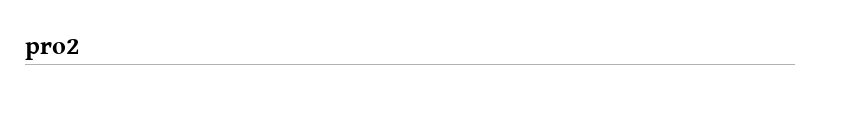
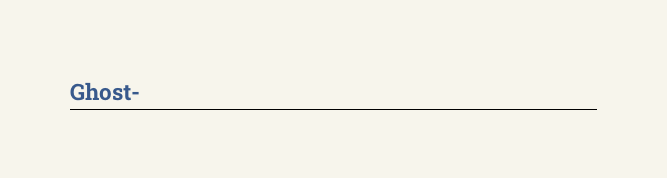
- pro2
+ Ghost-

